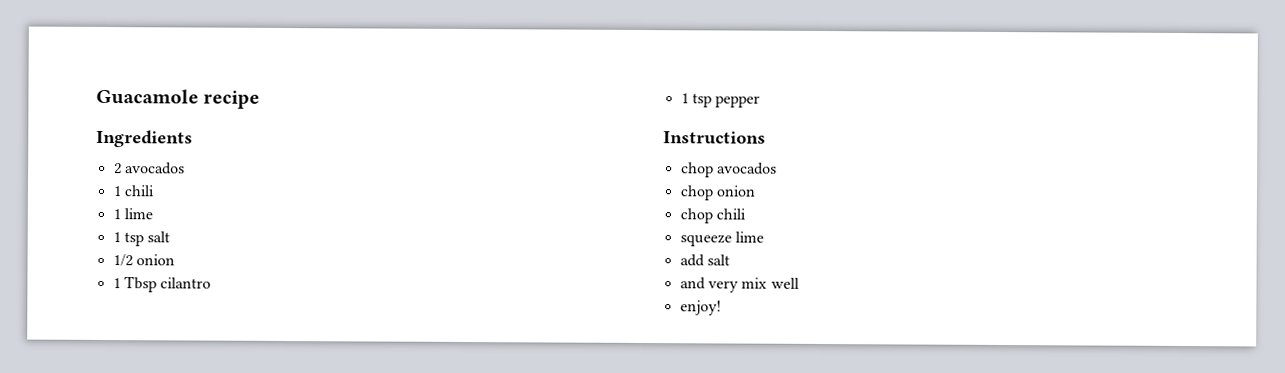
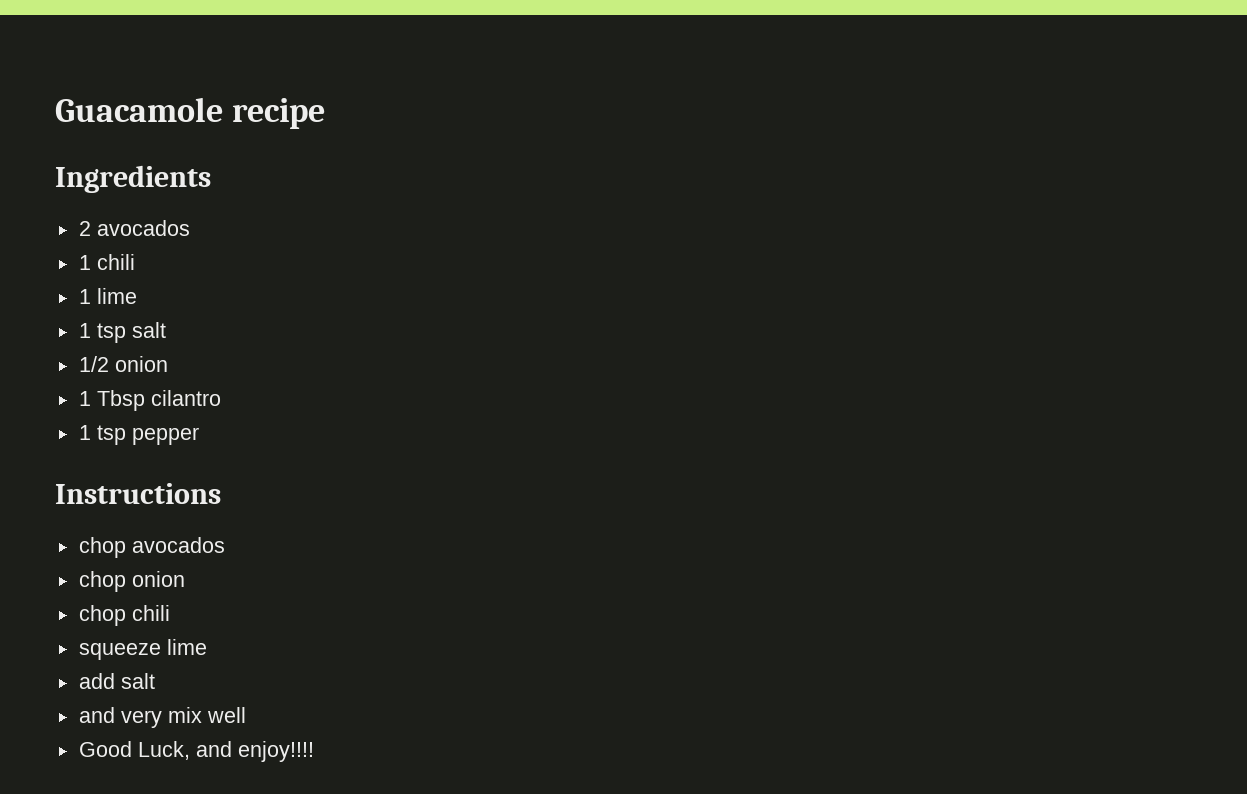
- enjoy!
+ Good Luck, and enjoy!!!!

